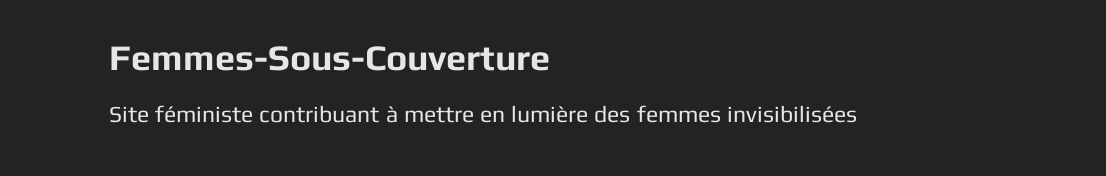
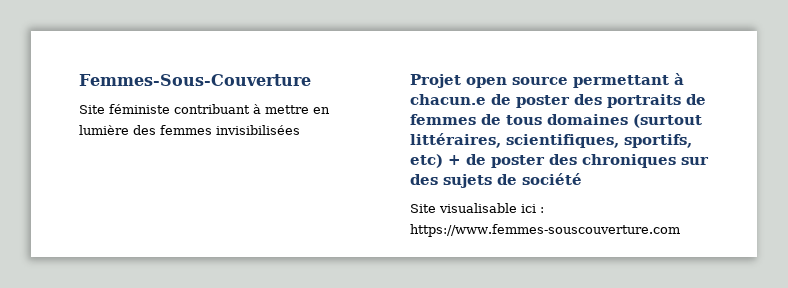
+ Projet open source permettant à chacun.e de poster des portraits de femmes de tous domaines (surtout littéraires, scientifiques, sportifs, etc) + de poster des chroniques sur des sujets de société
+ Site visualisable ici : https://www.femmes-souscouverture.com

